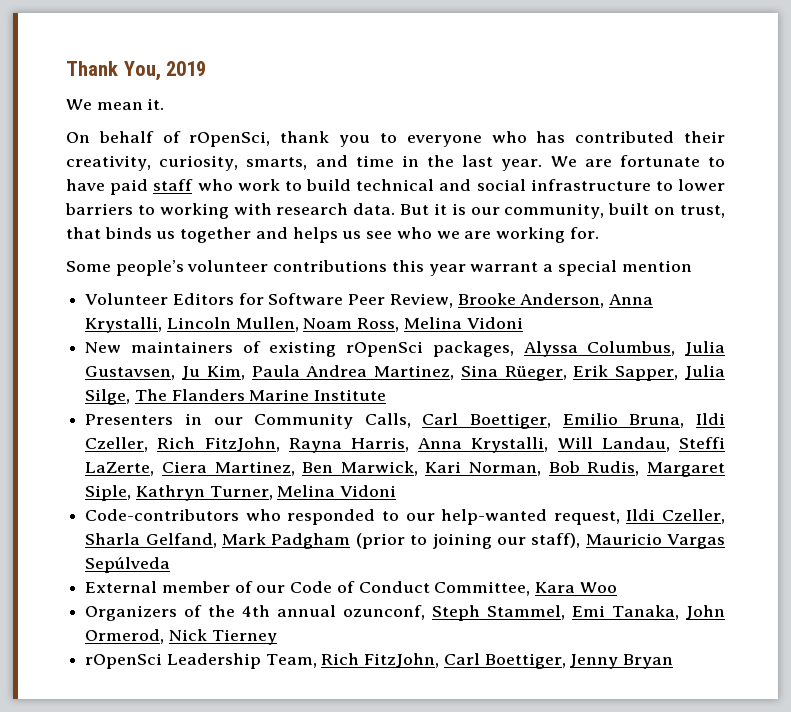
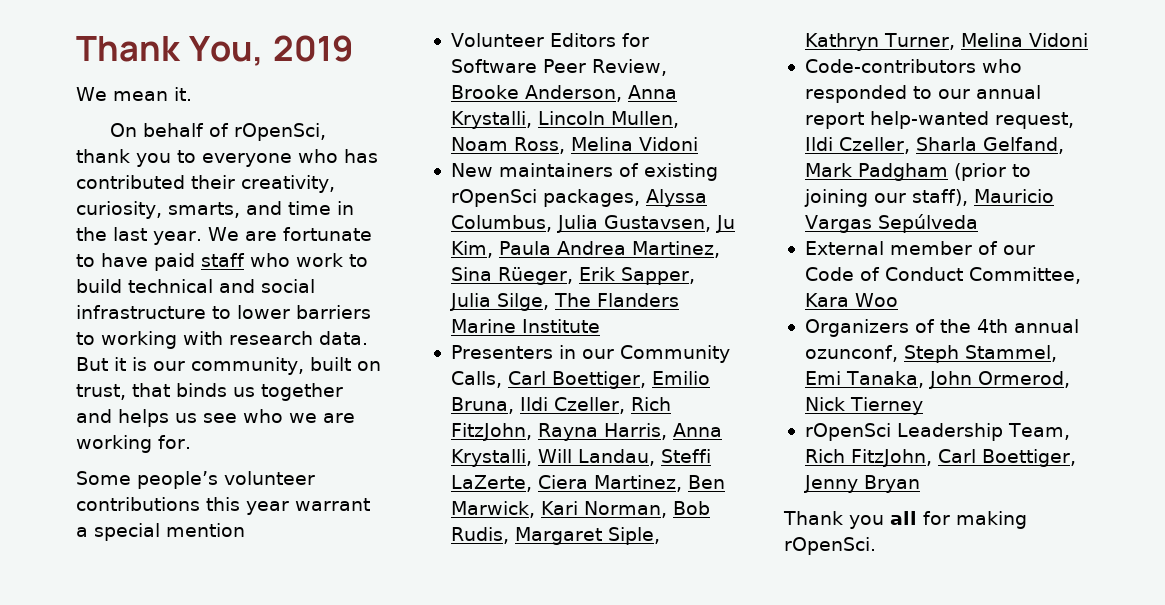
- Code-contributors who responded to our help-wanted request, Ildi Czeller, Sharla Gelfand, Mark Padgham (prior to joining our staff), Mauricio Vargas Sepúlveda
+ Code-contributors who responded to our annual report help-wanted request, Ildi Czeller, Sharla Gelfand, Mark Padgham (prior to joining our staff), Mauricio Vargas Sepúlveda
+ Thank you all for making rOpenSci.

